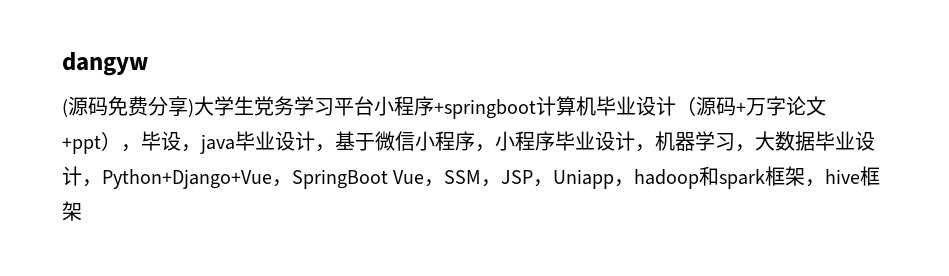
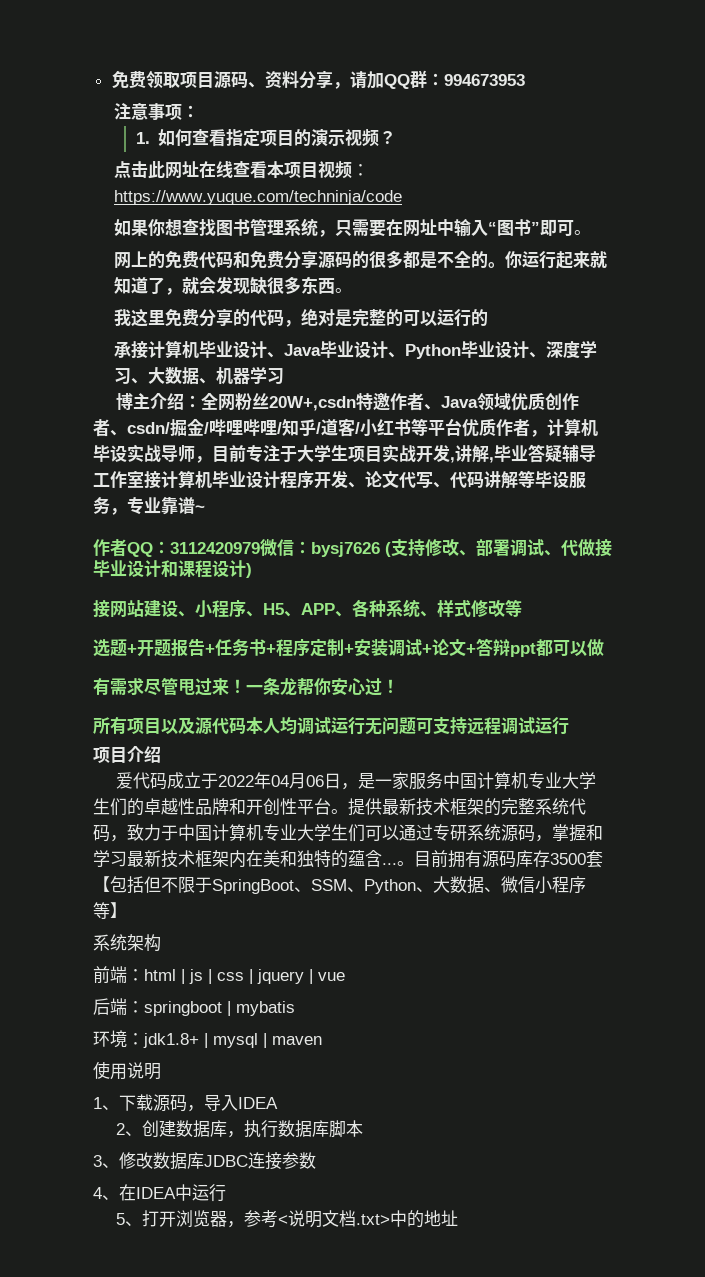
- dangyw
- (源码免费分享)大学生党务学习平台小程序+springboot计算机毕业设计（源码+万字论文+ppt），毕设，java毕业设计，基于微信小程序，小程序毕业设计，机器学习，大数据毕业设计，Python+Django+Vue，SpringBoot Vue，SSM，JSP，Uniapp，hadoop和spark框架，hive框架
+ 免费领取项目源码、资料分享，请加QQ群：994673953
+ 注意事项：
+ 1.如何查看指定项目的演示视频？
+ 点击此网址在线查看本项目视频：https://www.yuque.com/techninja/code
+ 如果你想查找图书管理系统，只需要在网址中输入“图书”即可。
+ 网上的免费代码和免费分享源码的很多都是不全的。你运行起来就知道了，就会发现缺很多东西。
+ 我这里免费分享的代码，绝对是完整的可以运行的
+ 承接计算机毕业设计、Java毕业设计、Python毕业设计、深度学习、大数据、机器学习
+ 博主介绍：全网粉丝20W+,csdn特邀作者、Java领域优质创作者、csdn/掘金/哔哩哔哩/知乎/道客/小红书等平台优质作者，计算机毕设实战导师，目前专注于大学生项目实战开发,讲解,毕业答疑辅导工作室接计算机毕业设计程序开发、论文代写、代码讲解等毕设服务，专业靠谱~
+ 作者QQ：3112420979微信：bysj7626 (支持修改、部署调试、代做接毕业设计和课程设计)
+ 接网站建设、小程序、H5、APP、各种系统、样式修改等
+ 选题+开题报告+任务书+程序定制+安装调试+论文+答辩ppt都可以做
+ 有需求尽管甩过来！一条龙帮你安心过！
+ 所有项目以及源代码本人均调试运行无问题可支持远程调试运行
+ 项目介绍
+ 爱代码成立于2022年04月06日，是一家服务中国计算机专业大学生们的卓越性品牌和开创性平台。提供最新技术框架的完整系统代码，致力于中国计算机专业大学生们可以通过专研系统源码，掌握和学习最新技术框架内在美和独特的蕴含...。目前拥有源码库存3500套【包括但不限于SpringBoot、SSM、Python、大数据、微信小程序等】
+ 系统架构
+ 前端：html | js | css | jquery | vue
+ 后端：springboot | mybatis
+ 环境：jdk1.8+ | mysql | maven
+ 使用说明
+ 1、下载源码，导入IDEA
+ 2、创建数据库，执行数据库脚本
+ 3、修改数据库JDBC连接参数
+ 4、在IDEA中运行
+ 5、打开浏览器，参考<说明文档.txt>中的地址

